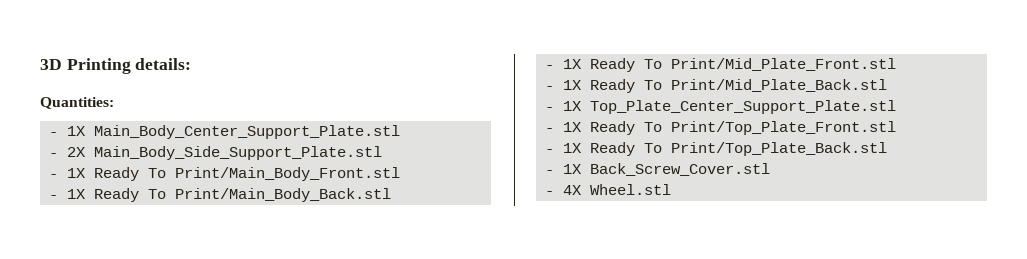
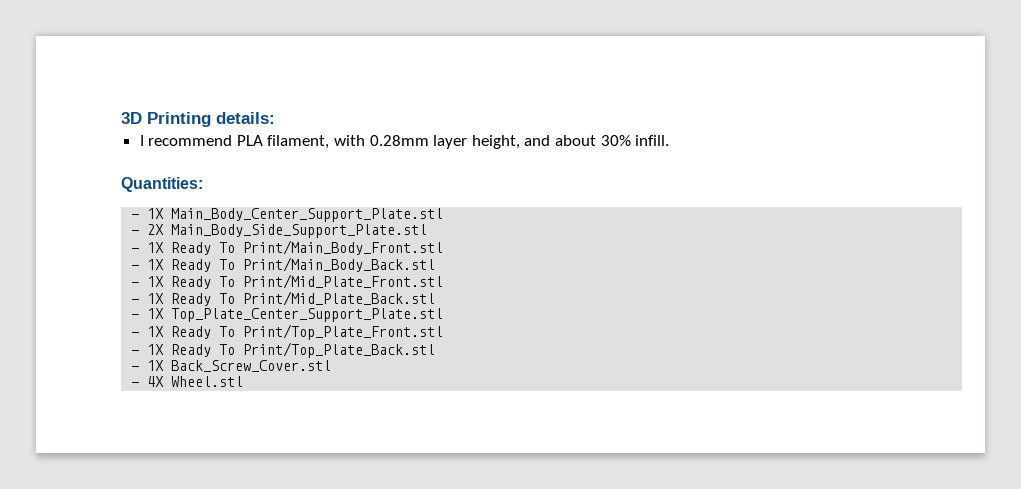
+ I recommend PLA filament, with 0.28mm layer height, and about 30% infill.

